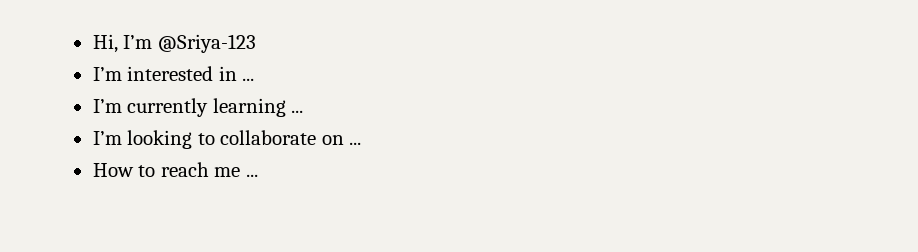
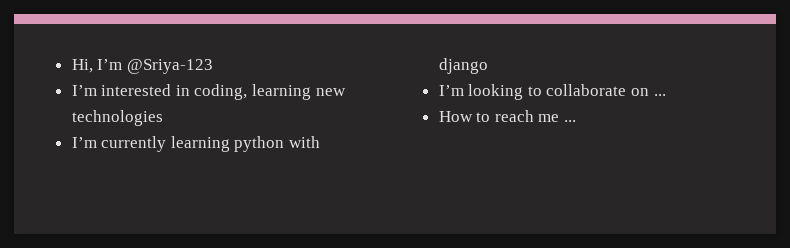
- I’m interested in ...
+ I’m interested in coding, learning new technologies
- I’m currently learning ...
+ I’m currently learning python with django

